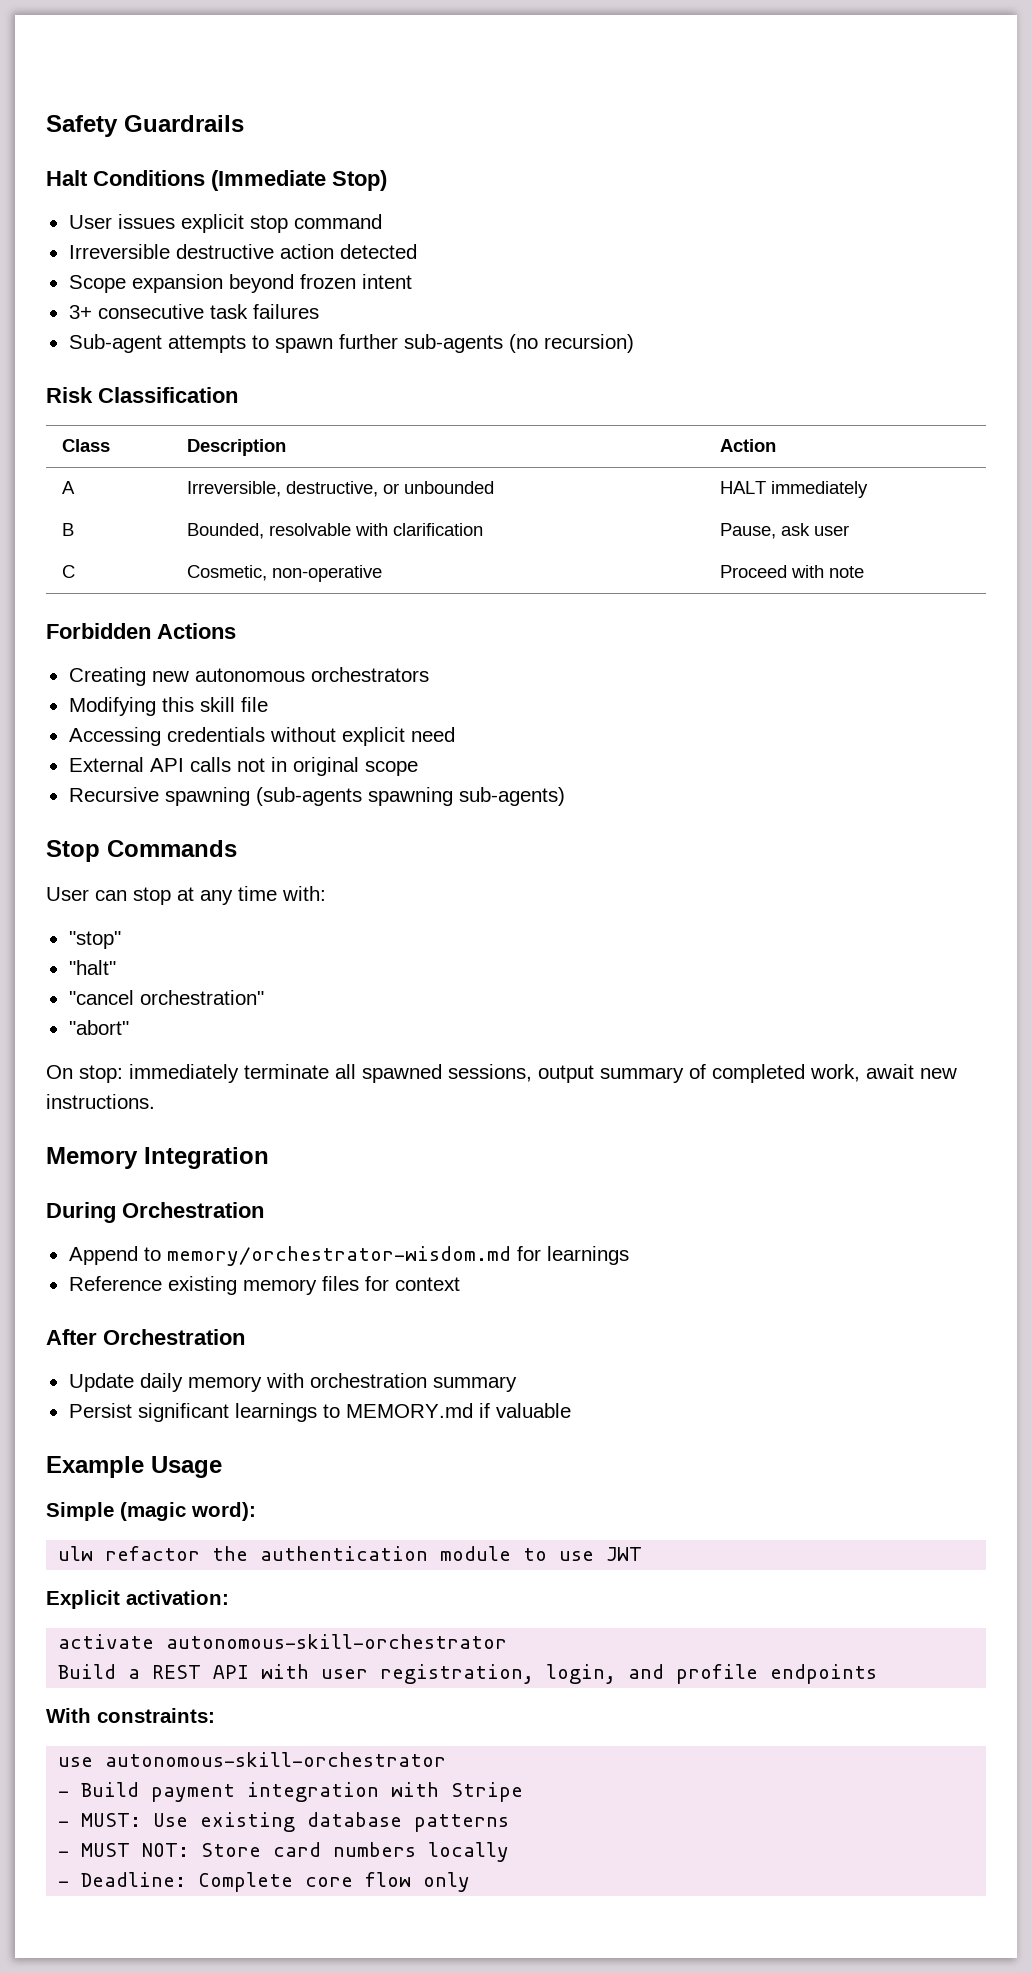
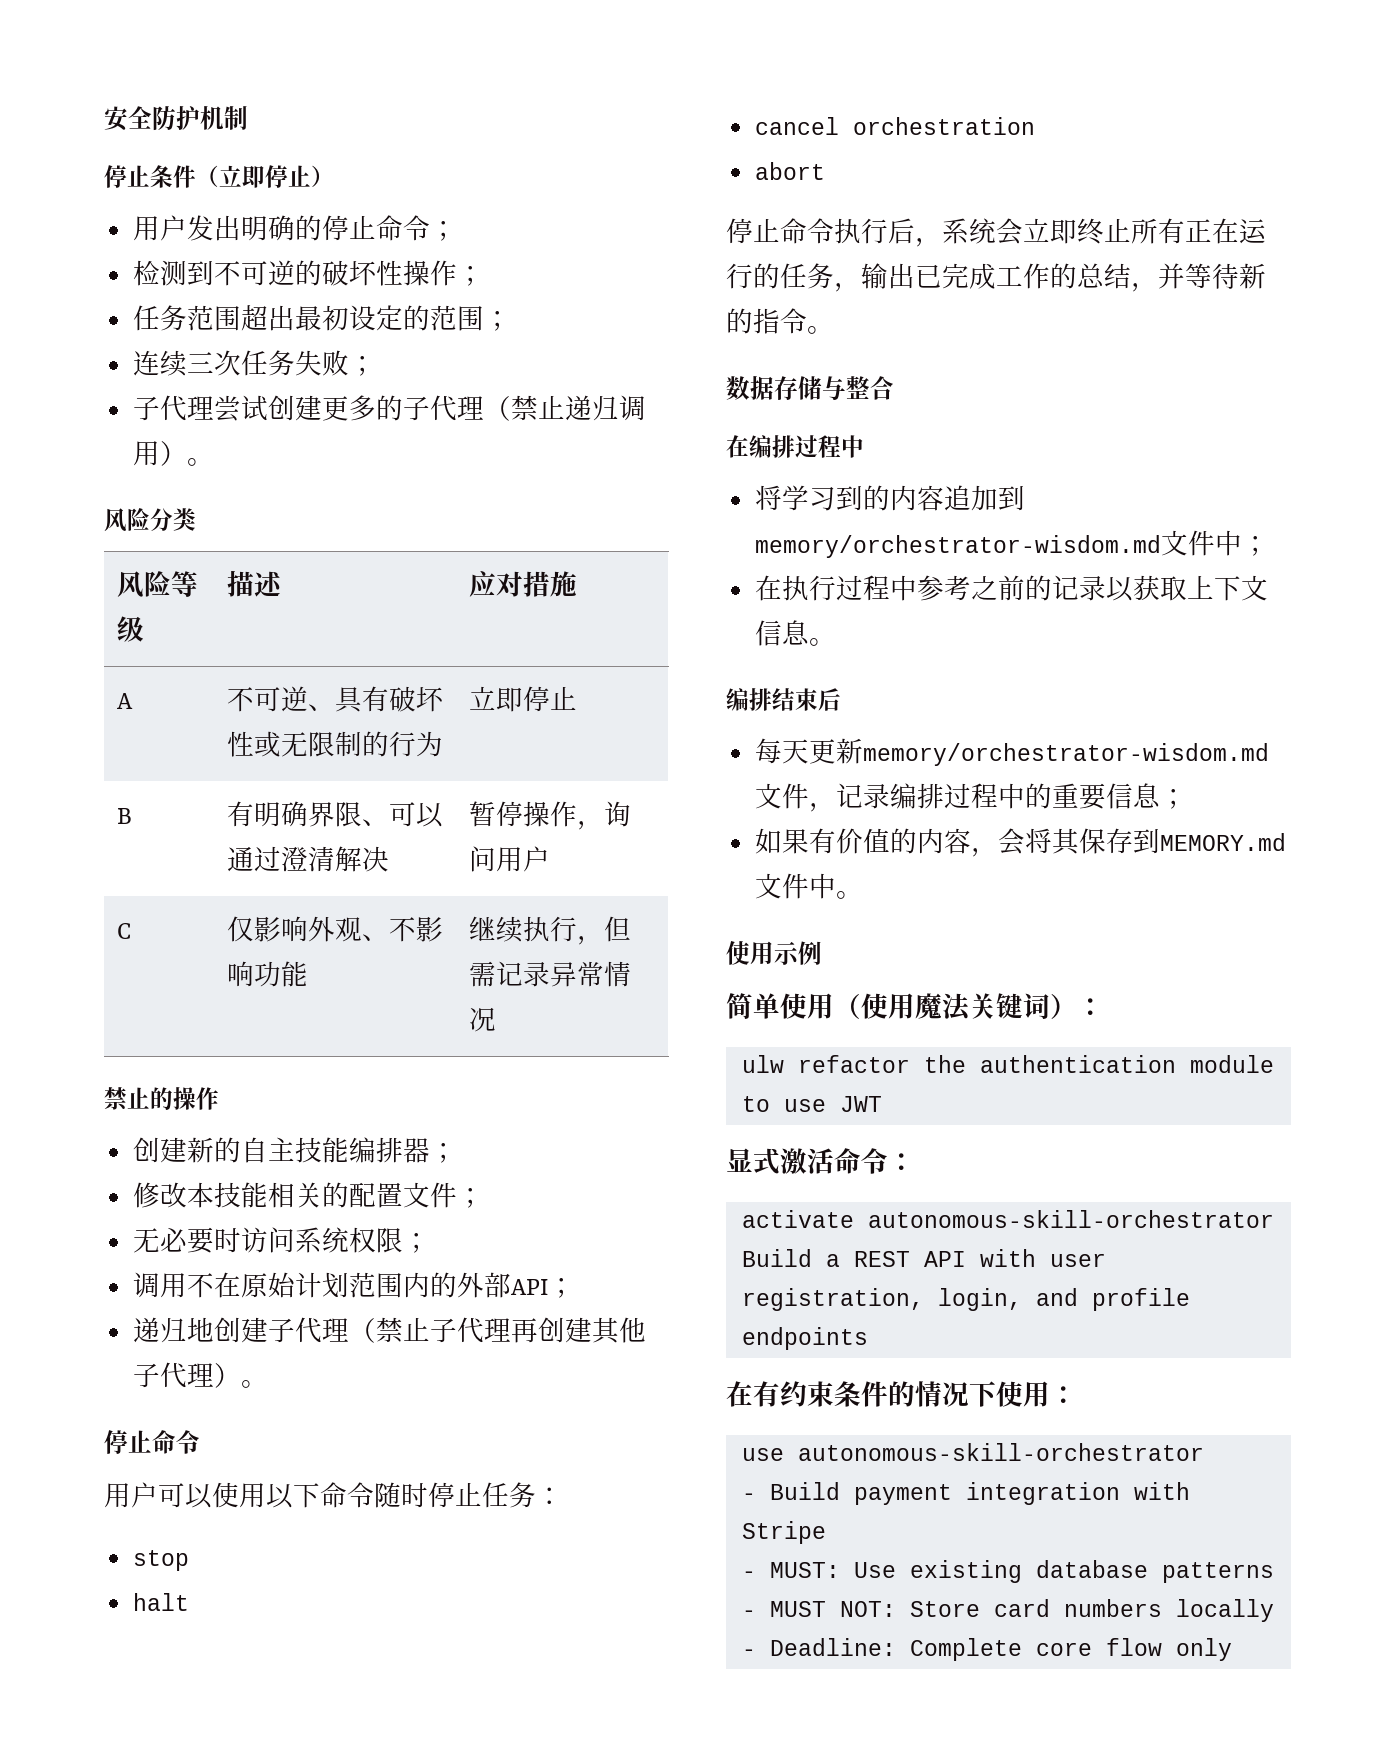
- Safety Guardrails
- Halt Conditions (Immediate Stop)
- User issues explicit stop command
- Irreversible destructive action detected
- Scope expansion beyond frozen intent
- 3+ consecutive task failures
- Sub-agent attempts to spawn further sub-agents (no recursion)
- Risk Classification
- Class | Description | Action
- A | Irreversible, destructive, or unbounded | HALT immediately
- B | Bounded, resolvable with clarification | Pause, ask user
- C | Cosmetic, non-operative | Proceed with note
- Forbidden Actions
- Creating new autonomous orchestrators
- Modifying this skill file
- Accessing credentials without explicit need
- External API calls not in original scope
- Recursive spawning (sub-agents spawning sub-agents)
- Stop Commands
- User can stop at any time with:
- "stop"
- "halt"
- "cancel orchestration"
- "abort"
- On stop: immediately terminate all spawned sessions, output summary of completed work, await new instructions.
- Memory Integration
- During Orchestration
- Append to memory/orchestrator-wisdom.md for learnings
- Reference existing memory files for context
- After Orchestration
- Update daily memory with orchestration summary
- Persist significant learnings to MEMORY.md if valuable
- Example Usage
- Simple (magic word):
+ 安全防护机制
+ 停止条件（立即停止）
+ 用户发出明确的停止命令；
+ 检测到不可逆的破坏性操作；
+ 任务范围超出最初设定的范围；
+ 连续三次任务失败；
+ 子代理尝试创建更多的子代理（禁止递归调用）。
+ 风险分类
+ 风险等级 | 描述 | 应对措施
+ A | 不可逆、具有破坏性或无限制的行为 | 立即停止
+ B | 有明确界限、可以通过澄清解决 | 暂停操作，询问用户
+ C | 仅影响外观、不影响功能 | 继续执行，但需记录异常情况
+ 禁止的操作
+ 创建新的自主技能编排器；
+ 修改本技能相关的配置文件；
+ 无必要时访问系统权限；
+ 调用不在原始计划范围内的外部API；
+ 递归地创建子代理（禁止子代理再创建其他子代理）。
+ 停止命令
+ 用户可以使用以下命令随时停止任务：
+ stop
+ halt
+ cancel orchestration
+ abort
+ 停止命令执行后，系统会立即终止所有正在运行的任务，输出已完成工作的总结，并等待新的指令。
+ 数据存储与整合
+ 在编排过程中
+ 将学习到的内容追加到memory/orchestrator-wisdom.md文件中；
+ 在执行过程中参考之前的记录以获取上下文信息。
+ 编排结束后
+ 每天更新memory/orchestrator-wisdom.md文件，记录编排过程中的重要信息；
+ 如果有价值的内容，会将其保存到MEMORY.md文件中。
+ 使用示例
+ 简单使用（使用魔法关键词）：
- Explicit activation:
+ 显式激活命令：
- With constraints:
+ 在有约束条件的情况下使用：

